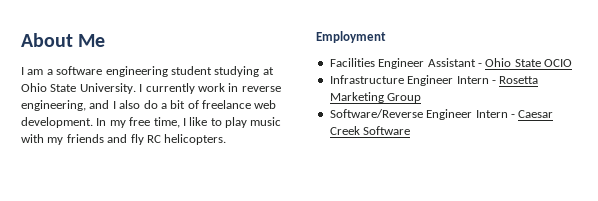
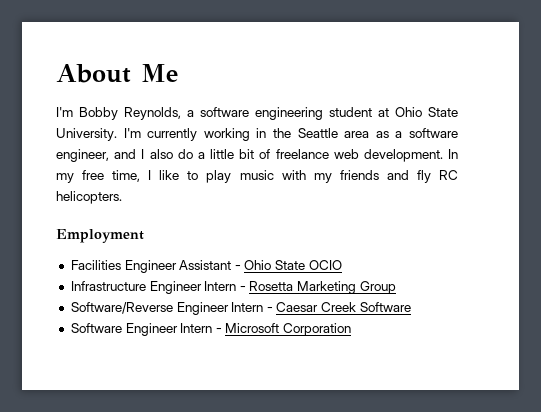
- I am a software engineering student studying at Ohio State University.
+ I'm Bobby Reynolds, a software engineering student at Ohio State University.
- I currently work in reverse engineering, and I also do a bit of freelance web development.
+ I'm currently working in the Seattle area as a software engineer, and I also do a little bit of freelance web development.
+ Software Engineer Intern - Microsoft Corporation

